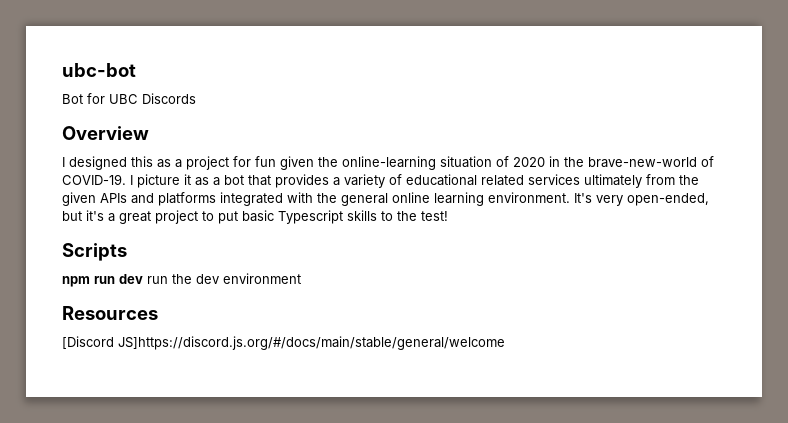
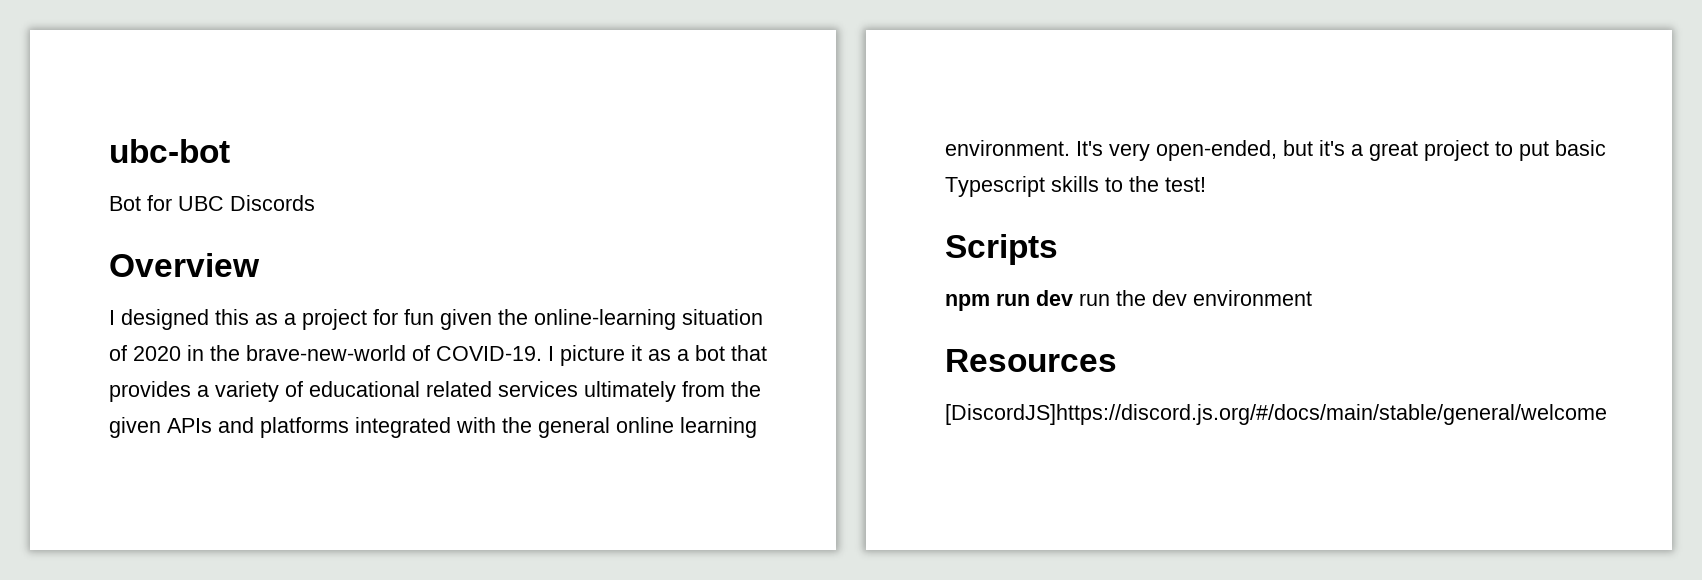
- [Discord JS]https://discord.js.org/#/docs/main/stable/general/welcome
+ [DiscordJS]https://discord.js.org/#/docs/main/stable/general/welcome

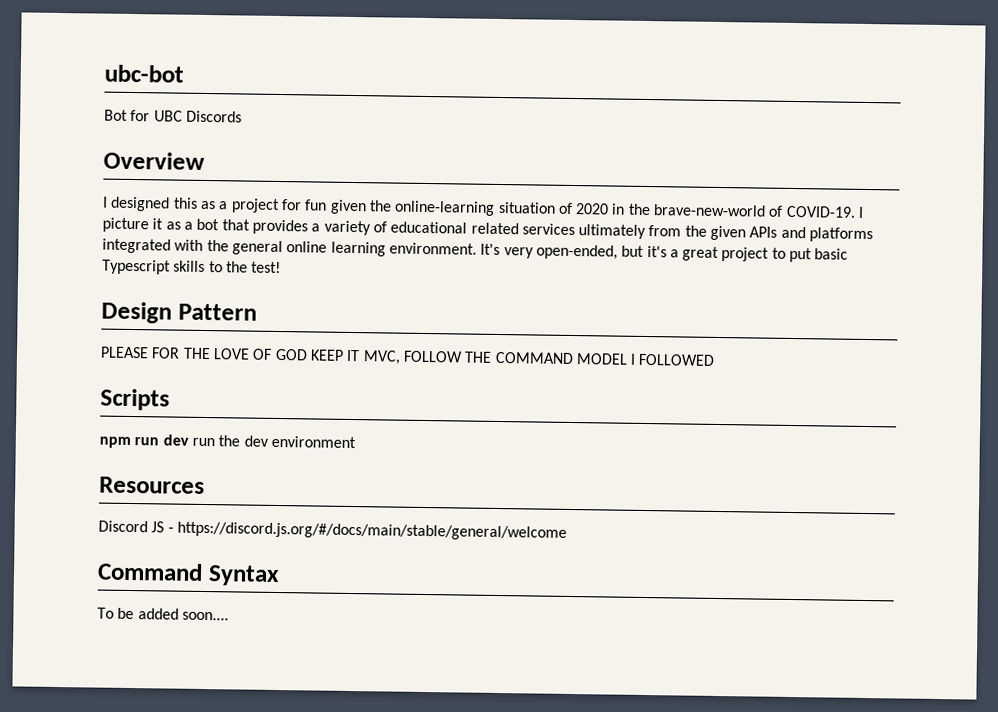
+ Design Pattern
+ PLEASE FOR THE LOVE OF GOD KEEP IT MVC, FOLLOW THE COMMAND MODEL I FOLLOWED
- [DiscordJS]https://discord.js.org/#/docs/main/stable/general/welcome
+ Discord JS - https://discord.js.org/#/docs/main/stable/general/welcome
+ Command Syntax
+ To be added soon....

